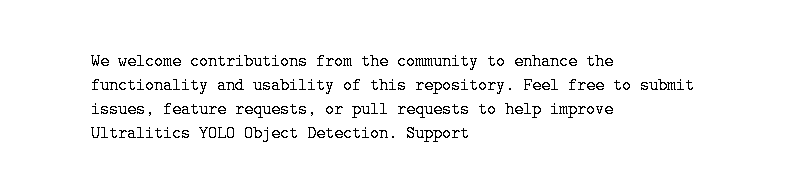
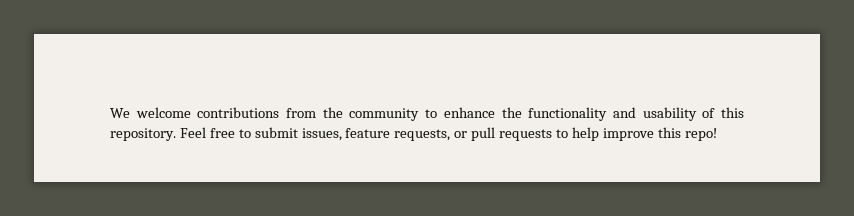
- Feel free to submit issues, feature requests, or pull requests to help improve Ultralitics YOLO Object Detection. Support
+ Feel free to submit issues, feature requests, or pull requests to help improve this repo!

